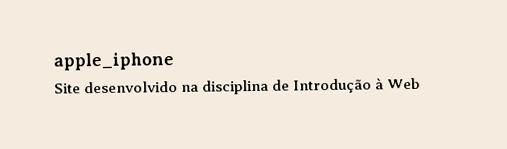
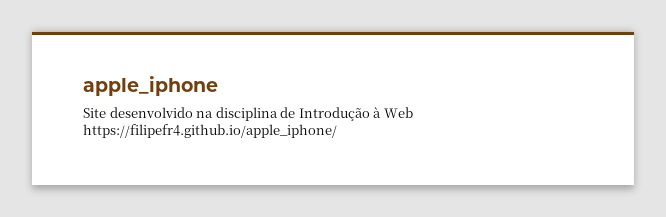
- Site desenvolvido na disciplina de Introdução à Web
+ Site desenvolvido na disciplina de Introdução à Web https://filipefr4.github.io/apple_iphone/

